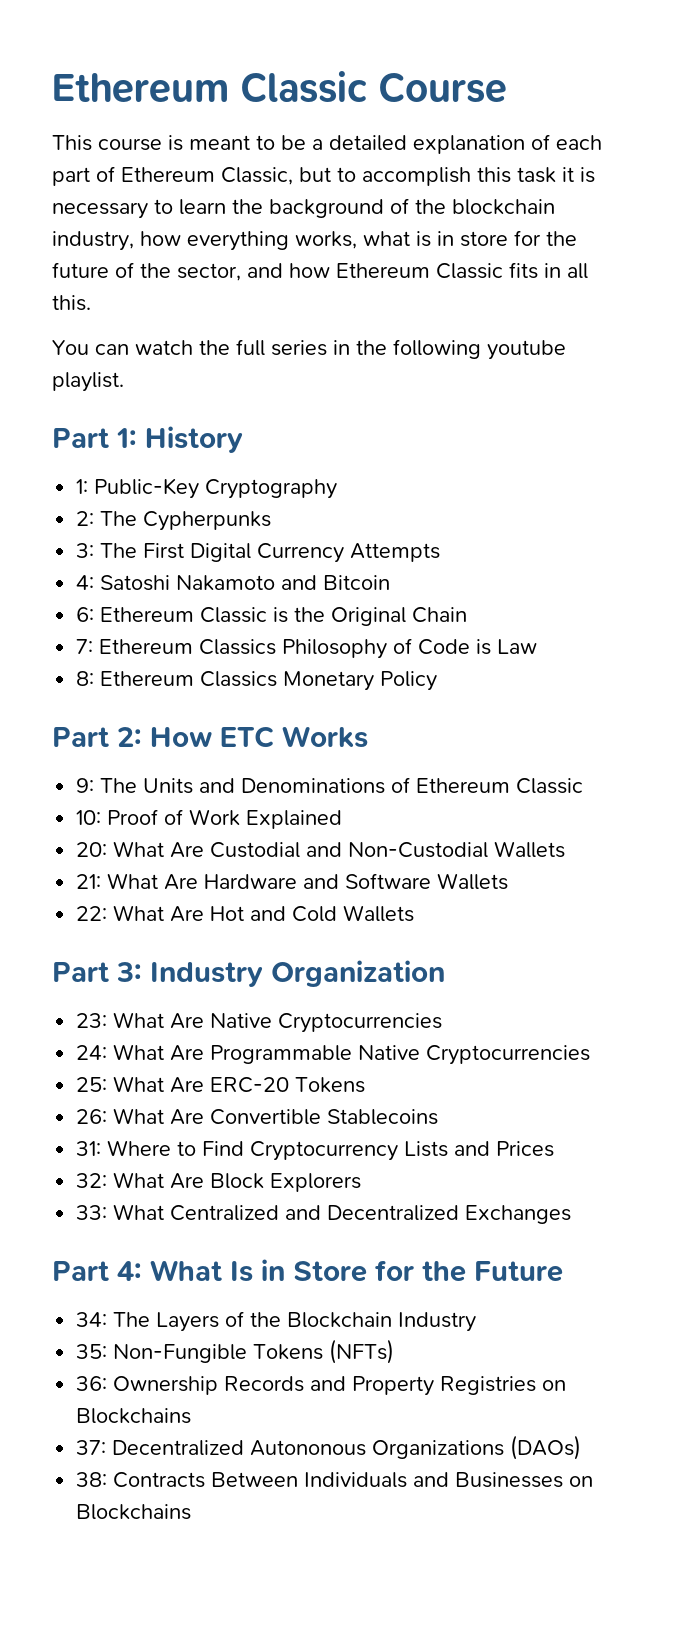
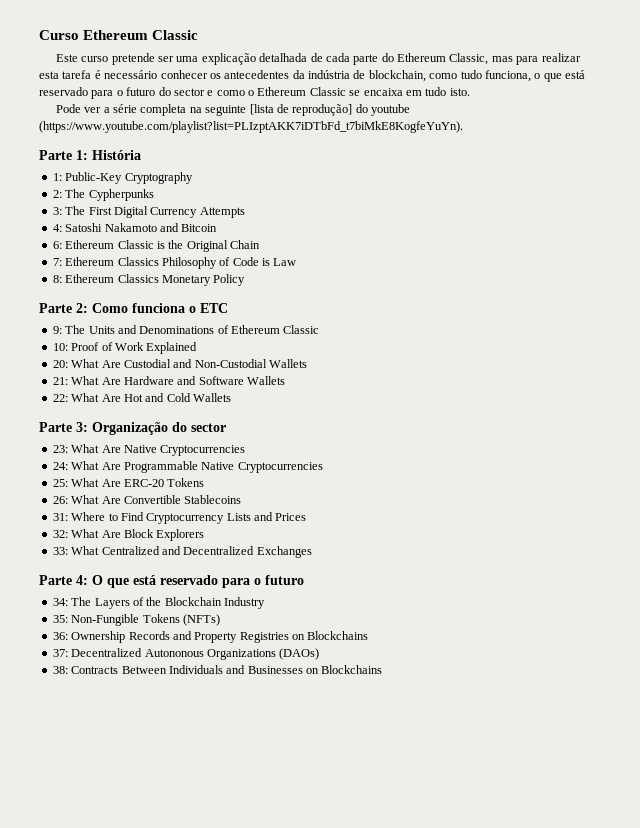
- Ethereum Classic Course
- This course is meant to be a detailed explanation of each part of Ethereum Classic, but to accomplish this task it is necessary to learn the background of the blockchain industry, how everything works, what is in store for the future of the sector, and how Ethereum Classic fits in all this.
- You can watch the full series in the following youtube playlist.
- Part 1: History
+ Curso Ethereum Classic
+ Este curso pretende ser uma explicação detalhada de cada parte do Ethereum Classic, mas para realizar esta tarefa é necessário conhecer os antecedentes da indústria de blockchain, como tudo funciona, o que está reservado para o futuro do sector e como o Ethereum Classic se encaixa em tudo isto.
+ Pode ver a série completa na seguinte [lista de reprodução] do youtube (https://www.youtube.com/playlist?list=PLIzptAKK7iDTbFd_t7biMkE8KogfeYuYn).
+ Parte 1: História
- Part 2: How ETC Works
+ Parte 2: Como funciona o ETC
- Part 3: Industry Organization
+ Parte 3: Organização do sector
- Part 4: What Is in Store for the Future
+ Parte 4: O que está reservado para o futuro

